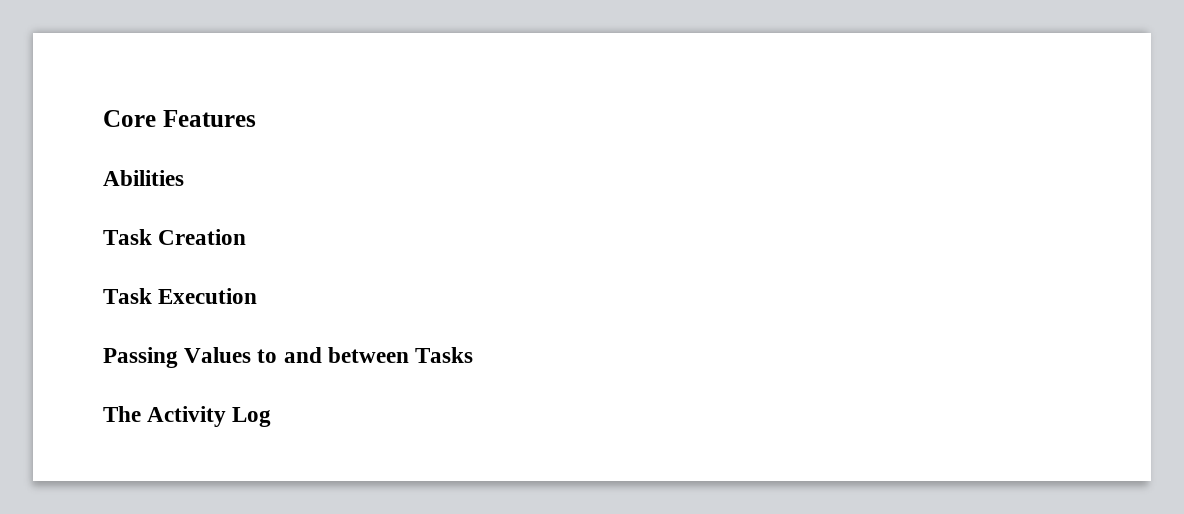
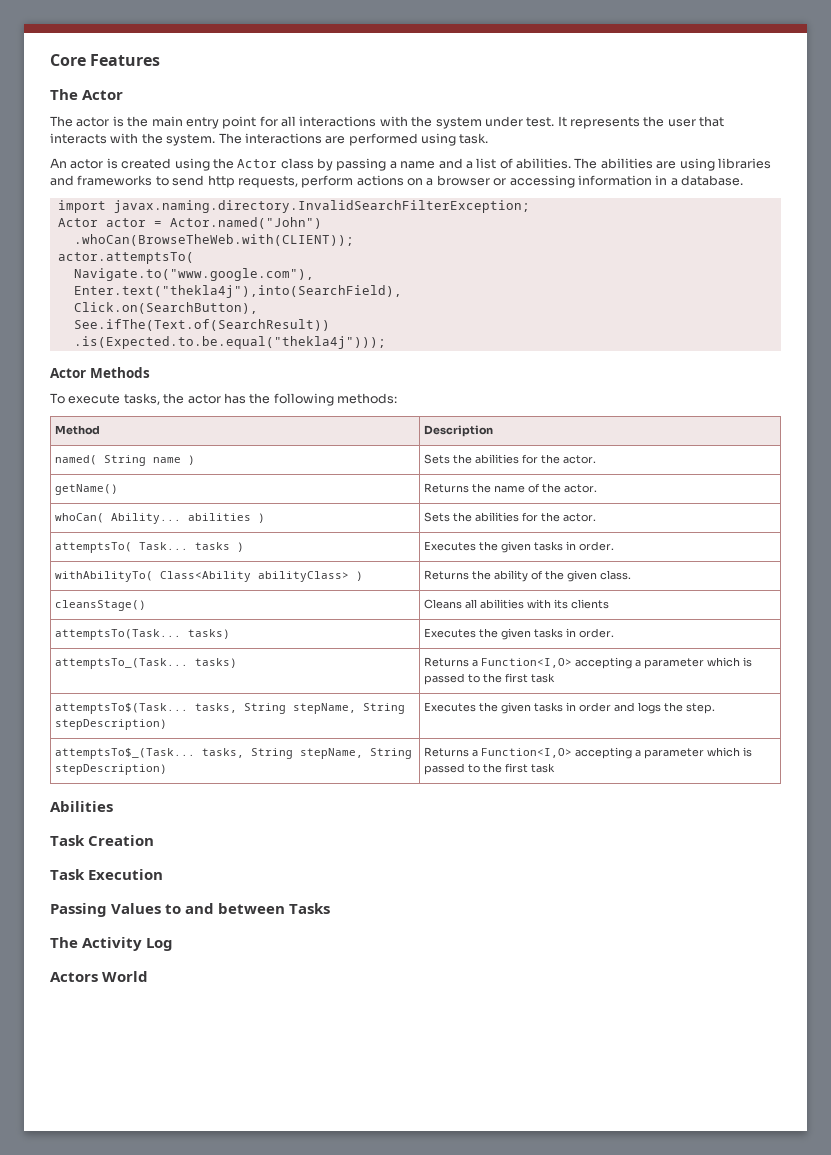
+ The Actor
+ The actor is the main entry point for all interactions with the system under test. It represents the user that interacts with the system. The interactions are performed using task.
+ An actor is created using the Actor class by passing a name and a list of abilities. The abilities are using libraries and frameworks to send http requests, perform actions on a browser or accessing information in a database.
+ import javax.naming.directory.InvalidSearchFilterException;
+ Actor actor = Actor.named("John")
+ .whoCan(BrowseTheWeb.with(CLIENT));
+ actor.attemptsTo(
+ Navigate.to("www.google.com"),
+ Enter.text("thekla4j"),into(SearchField),
+ Click.on(SearchButton),
+ See.ifThe(Text.of(SearchResult))
+ .is(Expected.to.be.equal("thekla4j")));
+ Actor Methods
+ To execute tasks, the actor has the following methods:
+ Method | Description
+ named( String name ) | Sets the abilities for the actor.
+ getName() | Returns the name of the actor.
+ whoCan( Ability... abilities ) | Sets the abilities for the actor.
+ attemptsTo( Task... tasks ) | Executes the given tasks in order.
+ withAbilityTo( Class<Ability abilityClass> ) | Returns the ability of the given class.
+ cleansStage() | Cleans all abilities with its clients
+ attemptsTo(Task... tasks) | Executes the given tasks in order.
+ attemptsTo_(Task... tasks) | Returns a Function<I,O> accepting a parameter which is passed to the first task
+ attemptsTo$(Task... tasks, String stepName, String stepDescription) | Executes the given tasks in order and logs the step.
+ attemptsTo$_(Task... tasks, String stepName, String stepDescription) | Returns a Function<I,O> accepting a parameter which is passed to the first task
+ Actors World

